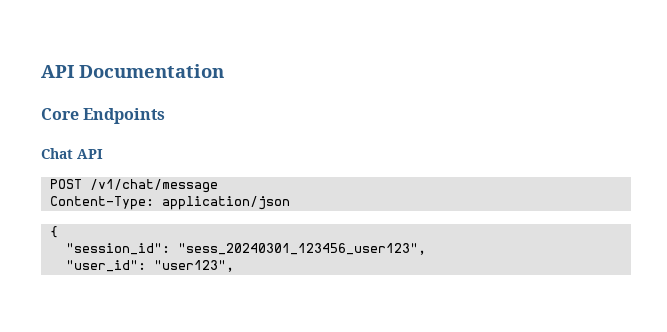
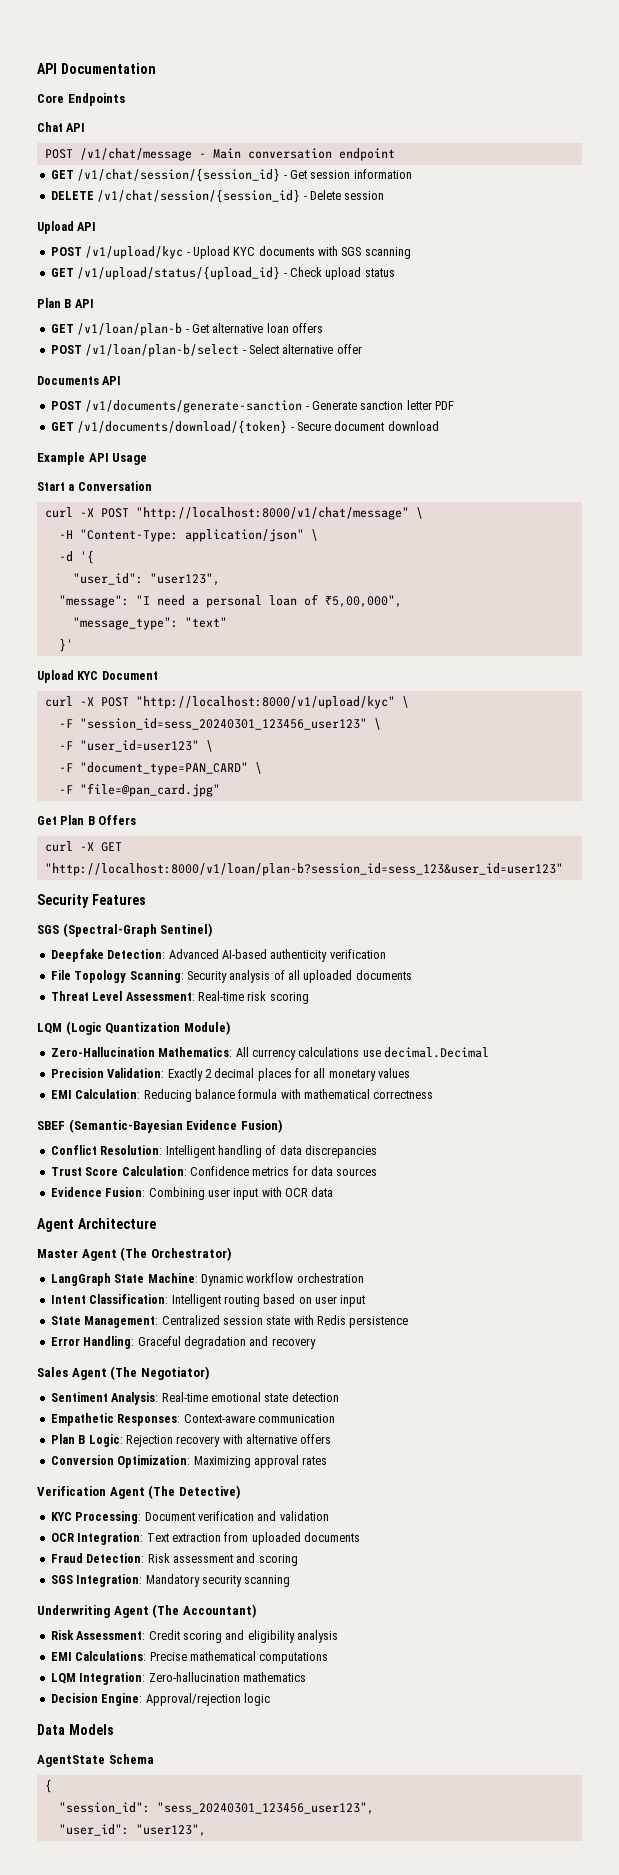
- POST /v1/chat/message
- Content-Type: application/json
+ POST /v1/chat/message - Main conversation endpoint
+ GET /v1/chat/session/{session_id} - Get session information
+ DELETE /v1/chat/session/{session_id} - Delete session
+ Upload API
+ POST /v1/upload/kyc - Upload KYC documents with SGS scanning
+ GET /v1/upload/status/{upload_id} - Check upload status
+ Plan B API
+ GET /v1/loan/plan-b - Get alternative loan offers
+ POST /v1/loan/plan-b/select - Select alternative offer
+ Documents API
+ POST /v1/documents/generate-sanction - Generate sanction letter PDF
+ GET /v1/documents/download/{token} - Secure document download
+ Example API Usage
+ Start a Conversation
+ curl -X POST "http://localhost:8000/v1/chat/message" \
+ -H "Content-Type: application/json" \
+ -d '{
+ "user_id": "user123",
+ "message": "I need a personal loan of ₹5,00,000",
+ "message_type": "text"
+ }'
+ Upload KYC Document
+ curl -X POST "http://localhost:8000/v1/upload/kyc" \
+ -F "session_id=sess_20240301_123456_user123" \
+ -F "user_id=user123" \
+ -F "document_type=PAN_CARD" \
+ -F "file=@pan_card.jpg"
+ Get Plan B Offers
+ curl -X GET "http://localhost:8000/v1/loan/plan-b?session_id=sess_123&user_id=user123"
+ Security Features
+ SGS (Spectral-Graph Sentinel)
+ Deepfake Detection: Advanced AI-based authenticity verification
+ File Topology Scanning: Security analysis of all uploaded documents
+ Threat Level Assessment: Real-time risk scoring
+ LQM (Logic Quantization Module)
+ Zero-Hallucination Mathematics: All currency calculations use decimal.Decimal
+ Precision Validation: Exactly 2 decimal places for all monetary values
+ EMI Calculation: Reducing balance formula with mathematical correctness
+ SBEF (Semantic-Bayesian Evidence Fusion)
+ Conflict Resolution: Intelligent handling of data discrepancies
+ Trust Score Calculation: Confidence metrics for data sources
+ Evidence Fusion: Combining user input with OCR data
+ Agent Architecture
+ Master Agent (The Orchestrator)
+ LangGraph State Machine: Dynamic workflow orchestration
+ Intent Classification: Intelligent routing based on user input
+ State Management: Centralized session state with Redis persistence
+ Error Handling: Graceful degradation and recovery
+ Sales Agent (The Negotiator)
+ Sentiment Analysis: Real-time emotional state detection
+ Empathetic Responses: Context-aware communication
+ Plan B Logic: Rejection recovery with alternative offers
+ Conversion Optimization: Maximizing approval rates
+ Verification Agent (The Detective)
+ KYC Processing: Document verification and validation
+ OCR Integration: Text extraction from uploaded documents
+ Fraud Detection: Risk assessment and scoring
+ SGS Integration: Mandatory security scanning
+ Underwriting Agent (The Accountant)
+ Risk Assessment: Credit scoring and eligibility analysis
+ EMI Calculations: Precise mathematical computations
+ LQM Integration: Zero-hallucination mathematics
+ Decision Engine: Approval/rejection logic
+ Data Models
+ AgentState Schema

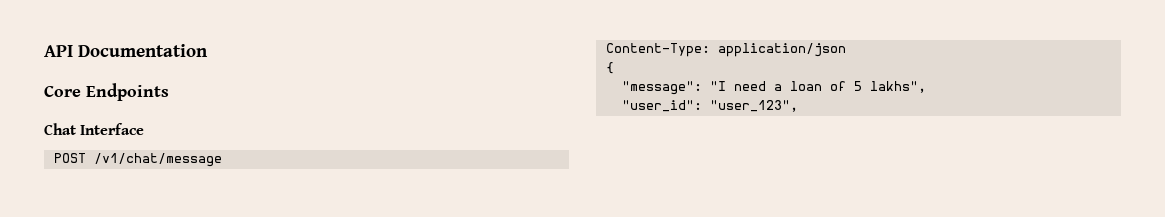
- Chat API
+ Chat Interface
- POST /v1/chat/message - Main conversation endpoint
- GET /v1/chat/session/{session_id} - Get session information
- DELETE /v1/chat/session/{session_id} - Delete session
- Upload API
- POST /v1/upload/kyc - Upload KYC documents with SGS scanning
- GET /v1/upload/status/{upload_id} - Check upload status
- Plan B API
- GET /v1/loan/plan-b - Get alternative loan offers
- POST /v1/loan/plan-b/select - Select alternative offer
- Documents API
- POST /v1/documents/generate-sanction - Generate sanction letter PDF
- GET /v1/documents/download/{token} - Secure document download
- Example API Usage
- Start a Conversation
- curl -X POST "http://localhost:8000/v1/chat/message" \
- -H "Content-Type: application/json" \
- -d '{
- "user_id": "user123",
+ POST /v1/chat/message
+ Content-Type: application/json
+ {
- "message": "I need a personal loan of ₹5,00,000",
- "message_type": "text"
- }'
- Upload KYC Document
- curl -X POST "http://localhost:8000/v1/upload/kyc" \
- -F "session_id=sess_20240301_123456_user123" \
- -F "user_id=user123" \
- -F "document_type=PAN_CARD" \
- -F "file=@pan_card.jpg"
- Get Plan B Offers
- curl -X GET "http://localhost:8000/v1/loan/plan-b?session_id=sess_123&user_id=user123"
- Security Features
- SGS (Spectral-Graph Sentinel)
- Deepfake Detection: Advanced AI-based authenticity verification
- File Topology Scanning: Security analysis of all uploaded documents
- Threat Level Assessment: Real-time risk scoring
- LQM (Logic Quantization Module)
- Zero-Hallucination Mathematics: All currency calculations use decimal.Decimal
- Precision Validation: Exactly 2 decimal places for all monetary values
- EMI Calculation: Reducing balance formula with mathematical correctness
- SBEF (Semantic-Bayesian Evidence Fusion)
- Conflict Resolution: Intelligent handling of data discrepancies
- Trust Score Calculation: Confidence metrics for data sources
- Evidence Fusion: Combining user input with OCR data
- Agent Architecture
- Master Agent (The Orchestrator)
- LangGraph State Machine: Dynamic workflow orchestration
- Intent Classification: Intelligent routing based on user input
- State Management: Centralized session state with Redis persistence
- Error Handling: Graceful degradation and recovery
- Sales Agent (The Negotiator)
- Sentiment Analysis: Real-time emotional state detection
- Empathetic Responses: Context-aware communication
- Plan B Logic: Rejection recovery with alternative offers
- Conversion Optimization: Maximizing approval rates
- Verification Agent (The Detective)
- KYC Processing: Document verification and validation
- OCR Integration: Text extraction from uploaded documents
- Fraud Detection: Risk assessment and scoring
- SGS Integration: Mandatory security scanning
- Underwriting Agent (The Accountant)
- Risk Assessment: Credit scoring and eligibility analysis
- EMI Calculations: Precise mathematical computations
- LQM Integration: Zero-hallucination mathematics
- Decision Engine: Approval/rejection logic
- Data Models
- AgentState Schema
- {
- "session_id": "sess_20240301_123456_user123",
- "user_id": "user123",
+ "message": "I need a loan of 5 lakhs",
+ "user_id": "user_123",

